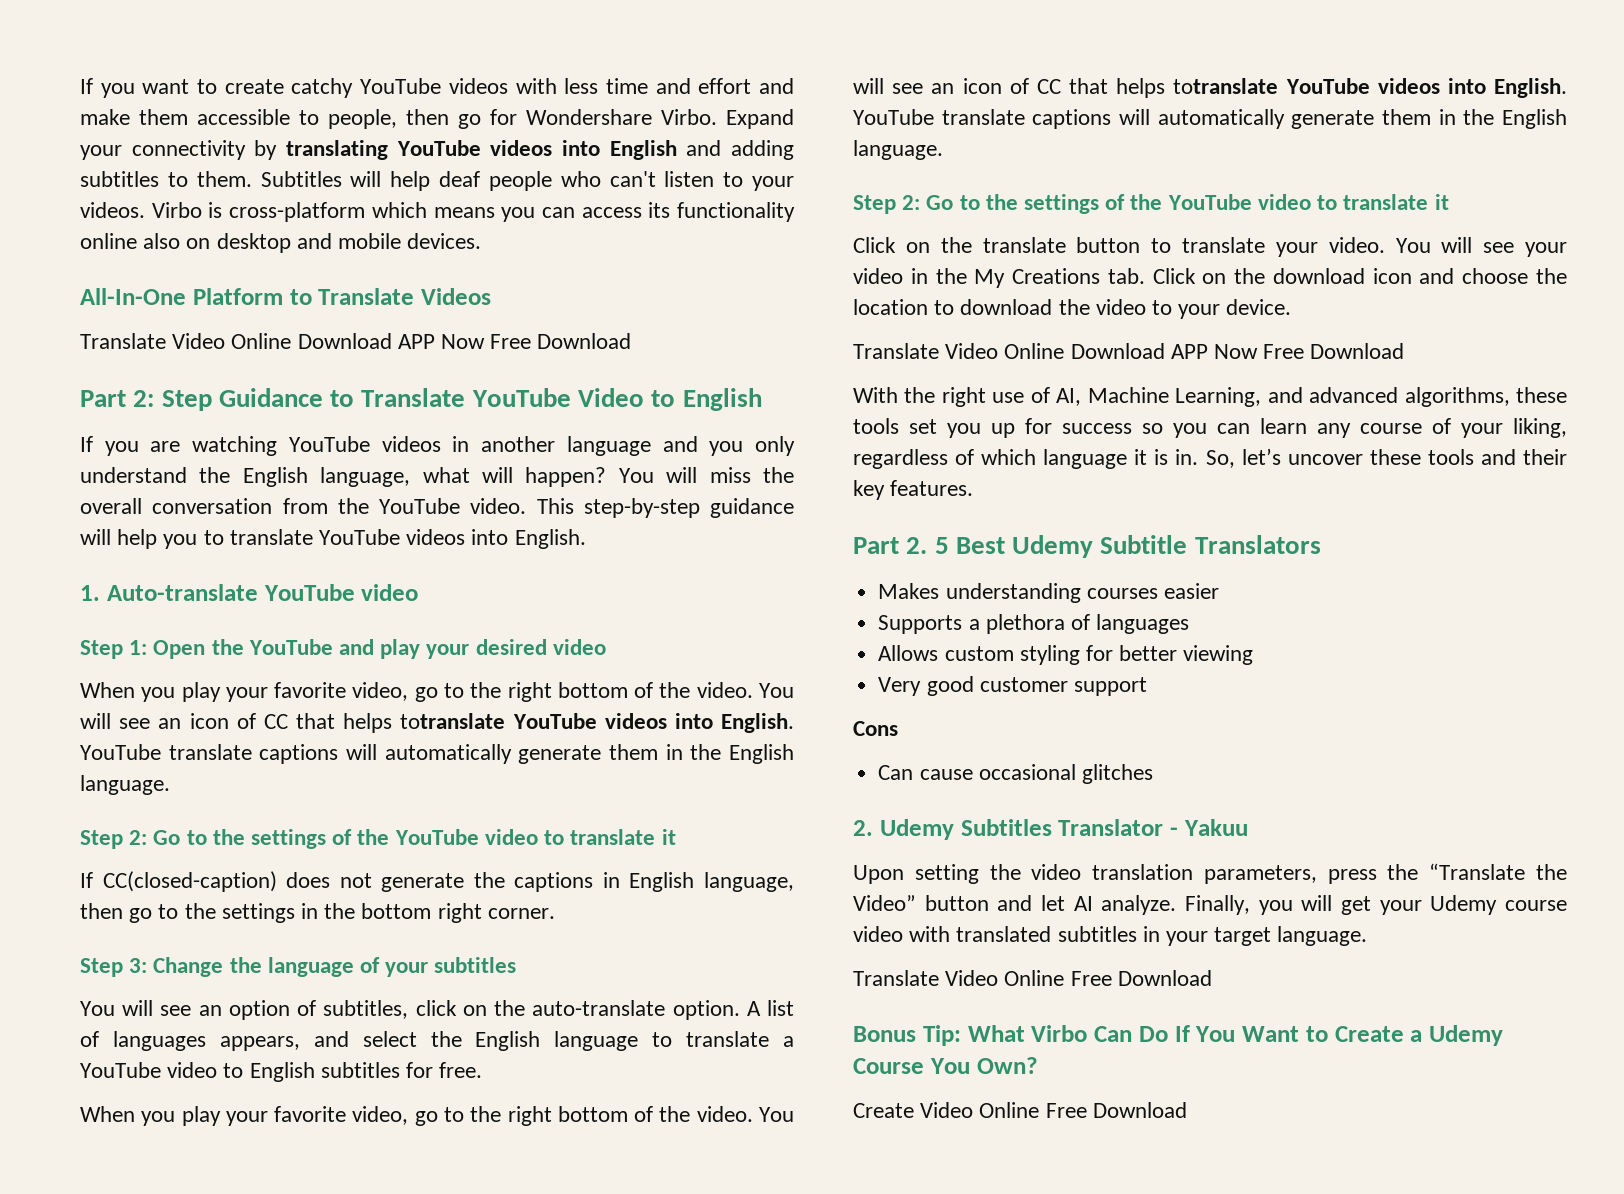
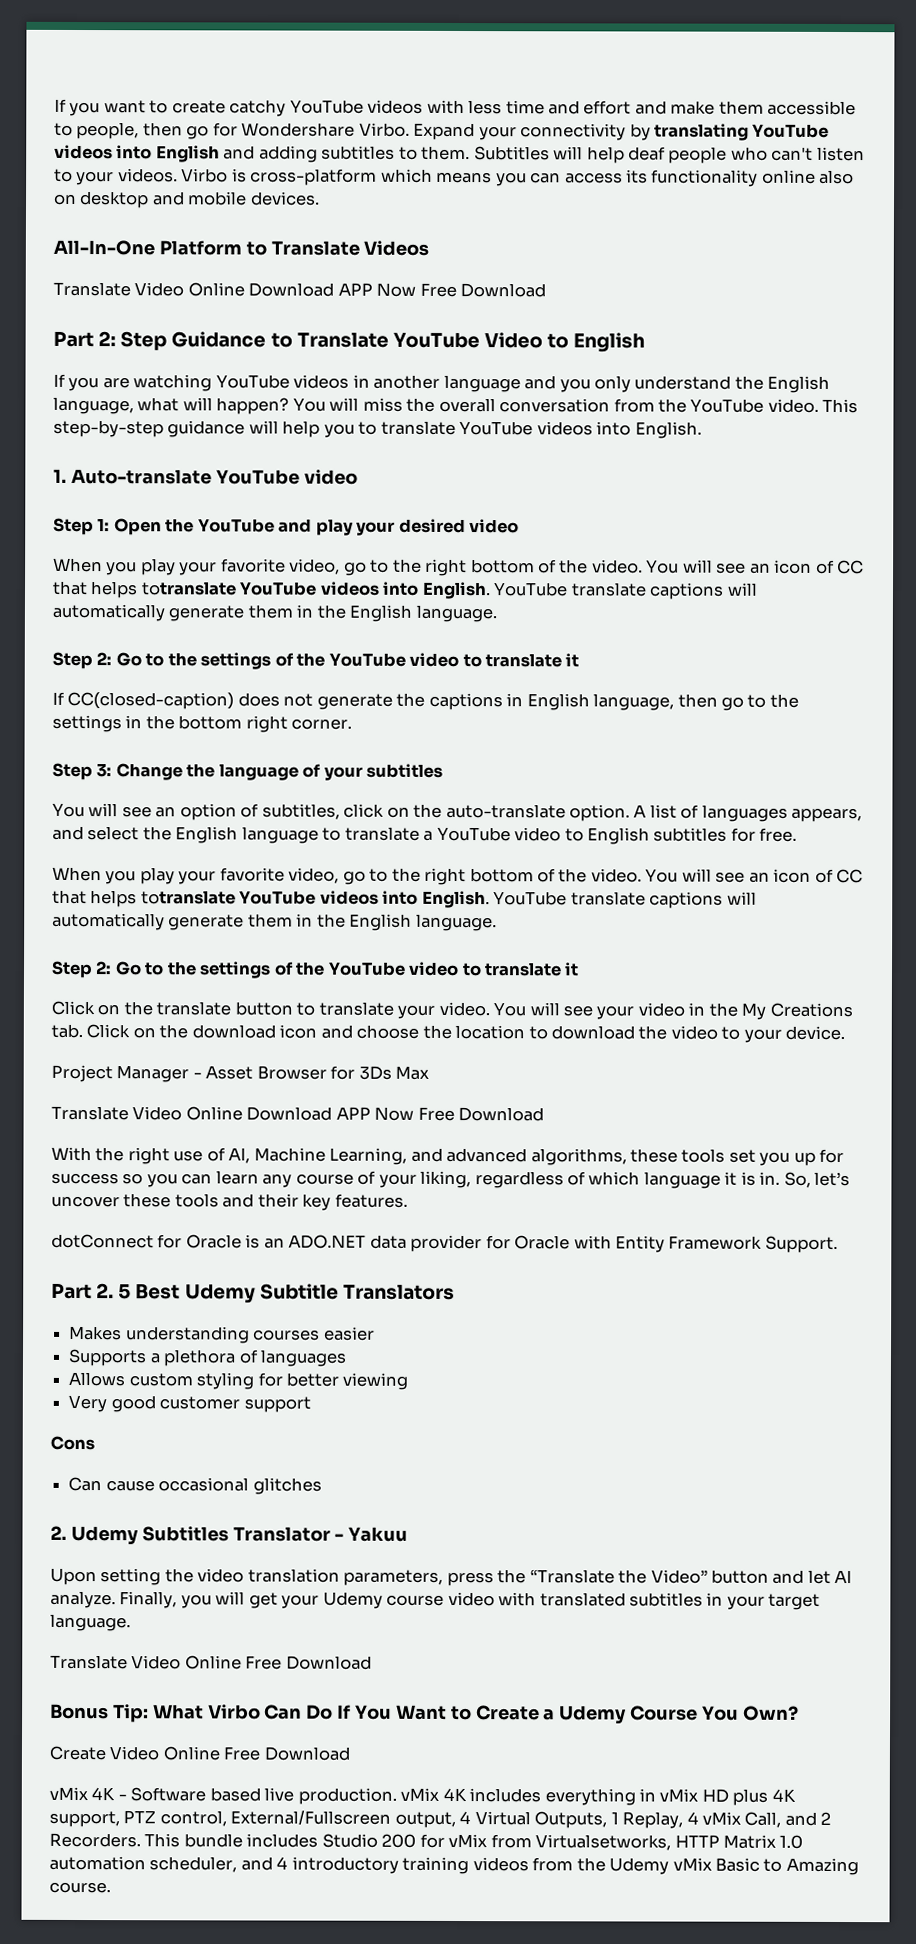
+ Project Manager - Asset Browser for 3Ds Max
+ dotConnect for Oracle is an ADO.NET data provider for Oracle with Entity Framework Support.
+ vMix 4K - Software based live production. vMix 4K includes everything in vMix HD plus 4K support, PTZ control, External/Fullscreen output, 4 Virtual Outputs, 1 Replay, 4 vMix Call, and 2 Recorders. This bundle includes Studio 200 for vMix from Virtualsetworks, HTTP Matrix 1.0 automation scheduler, and 4 introductory training videos from the Udemy vMix Basic to Amazing course.

